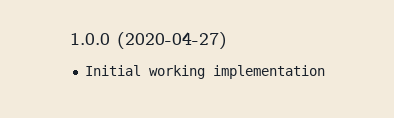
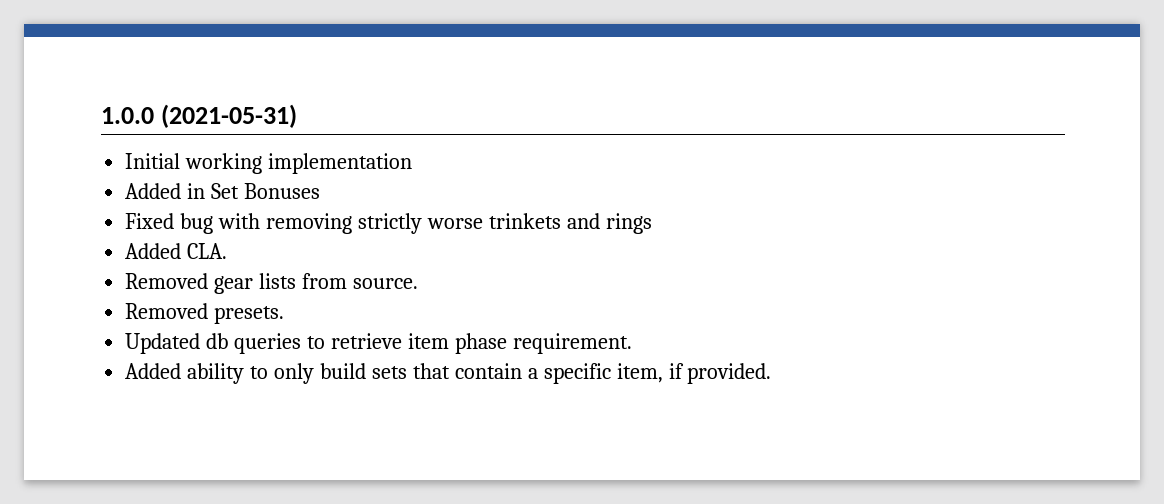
- 1.0.0 (2020-04-27)
+ 1.0.0 (2021-05-31)
+ Added in Set Bonuses
+ Fixed bug with removing strictly worse trinkets and rings
+ Added CLA.
+ Removed gear lists from source.
+ Removed presets.
+ Updated db queries to retrieve item phase requirement.
+ Added ability to only build sets that contain a specific item, if provided.

